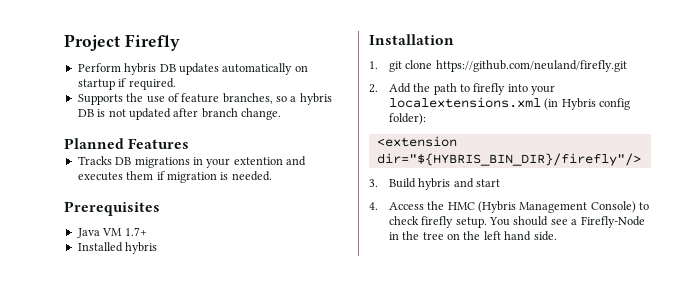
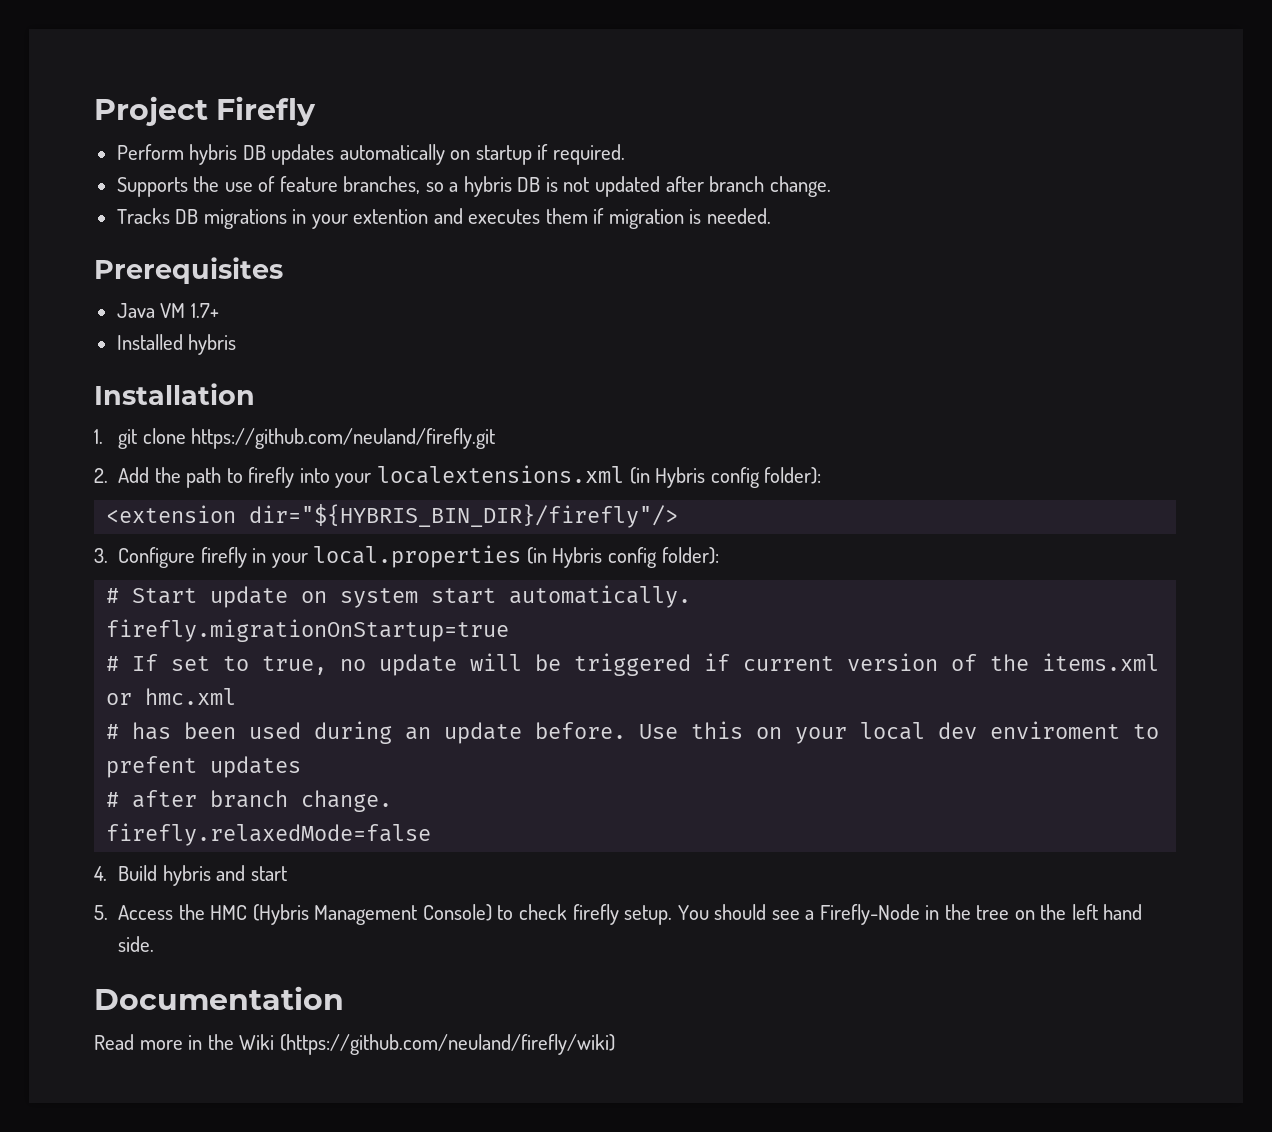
- Planned Features
- 3. Build hybris and start
+ 3. Configure firefly in your local.properties (in Hybris config folder):
+ # Start update on system start automatically.
+ firefly.migrationOnStartup=true
+ # If set to true, no update will be triggered if current version of the items.xml or hmc.xml
+ # has been used during an update before. Use this on your local dev enviroment to prefent updates
+ # after branch change.
+ firefly.relaxedMode=false
+ 4. Build hybris and start
- 4. Access the HMC (Hybris Management Console) to check firefly setup.
+ 5. Access the HMC (Hybris Management Console) to check firefly setup.
+ Documentation
+ Read more in the Wiki (https://github.com/neuland/firefly/wiki)

